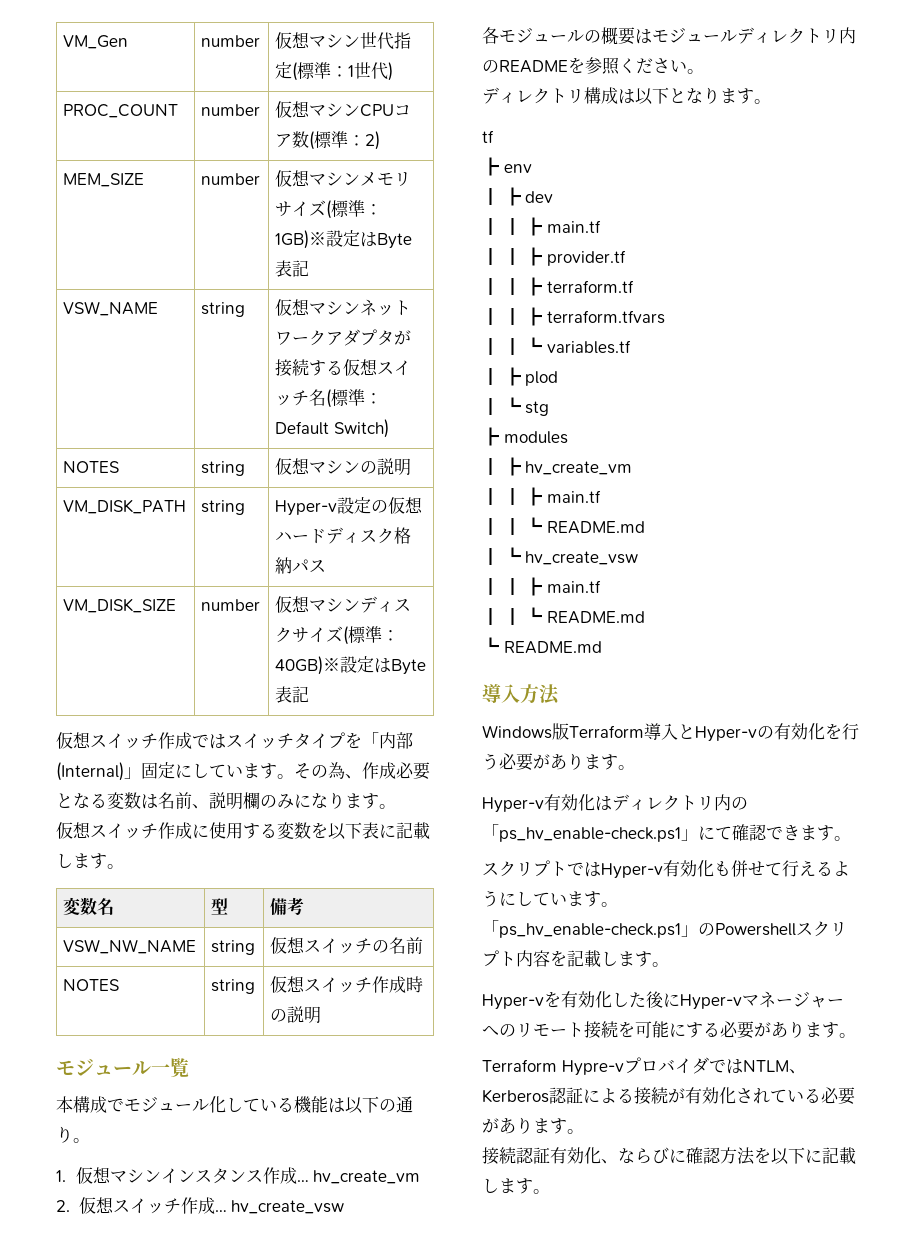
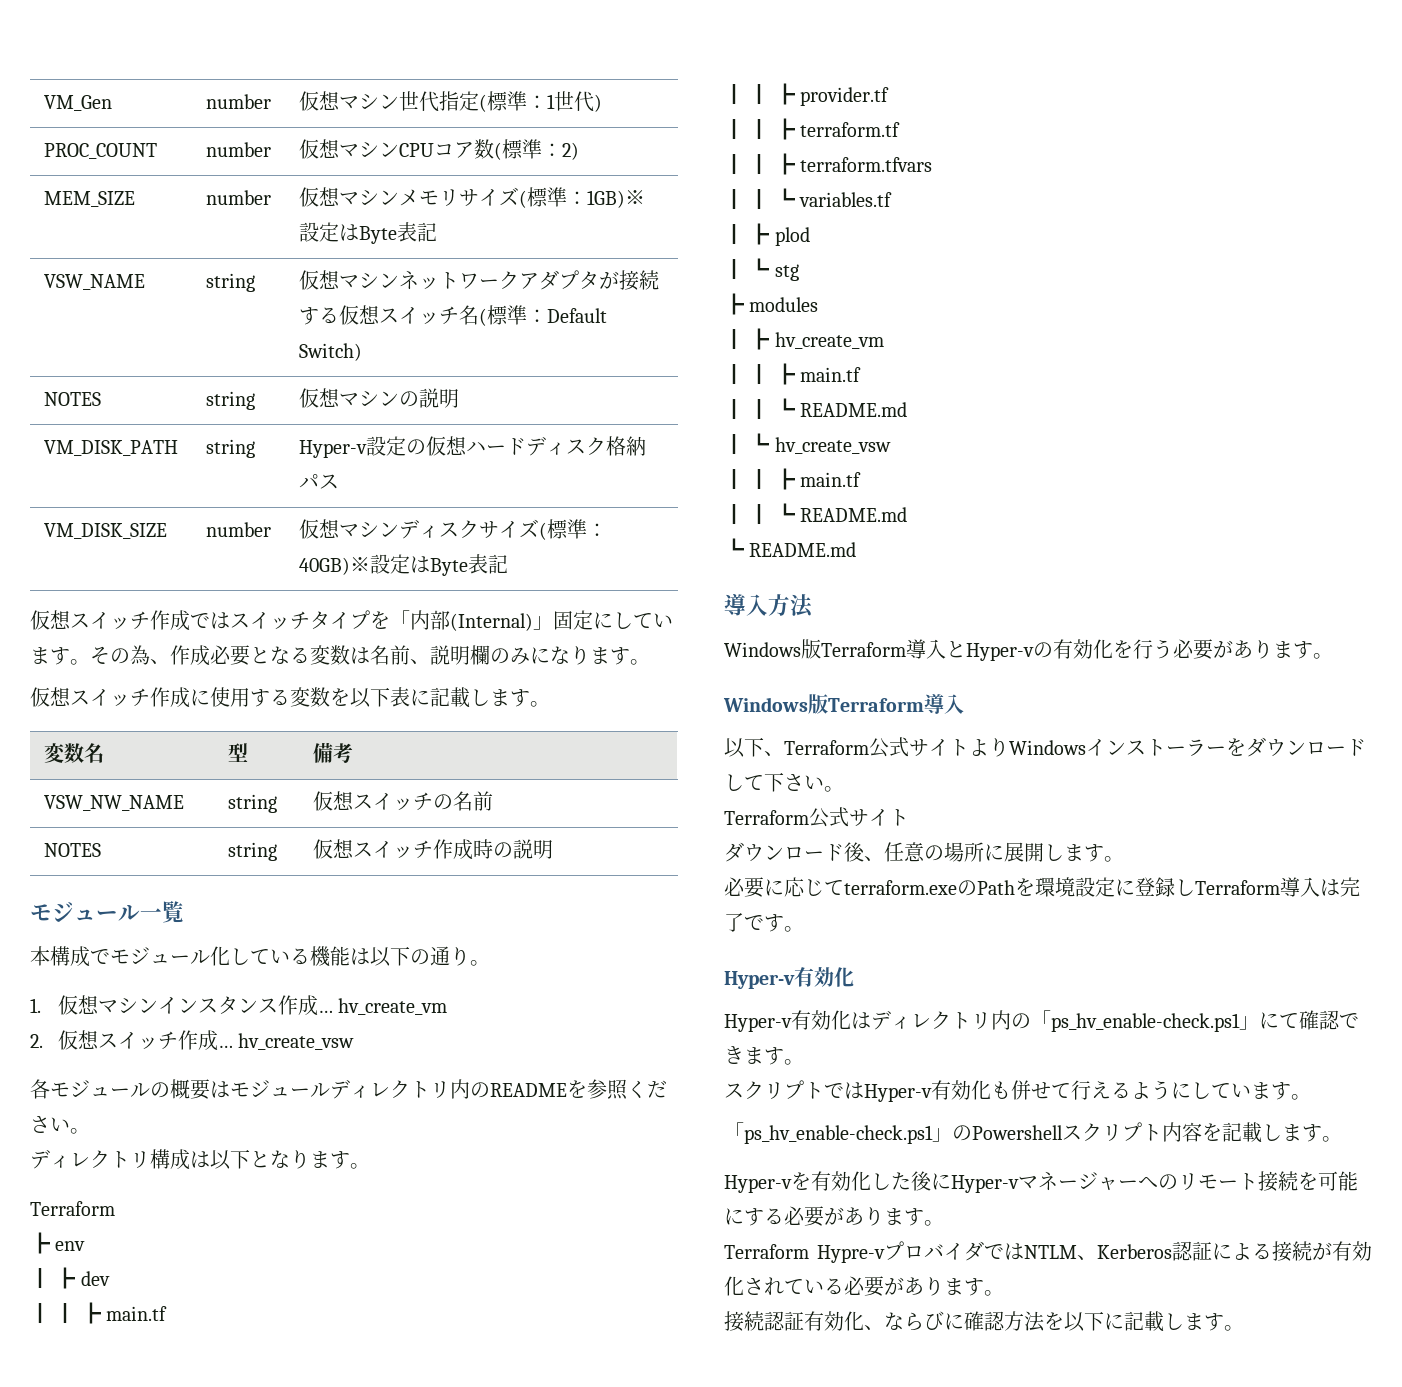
  ディレクトリ構成は以下となります。
- tf
+ Terraform
  Windows版Terraform導入とHyper-vの有効化を行う必要があります。
+ Windows版Terraform導入
+ 以下、Terraform公式サイトよりWindowsインストーラーをダウンロードして下さい。
+ Terraform公式サイト
+ ダウンロード後、任意の場所に展開します。
+ 必要に応じてterraform.exeのPathを環境設定に登録しTerraform導入は完了です。
+ Hyper-v有効化

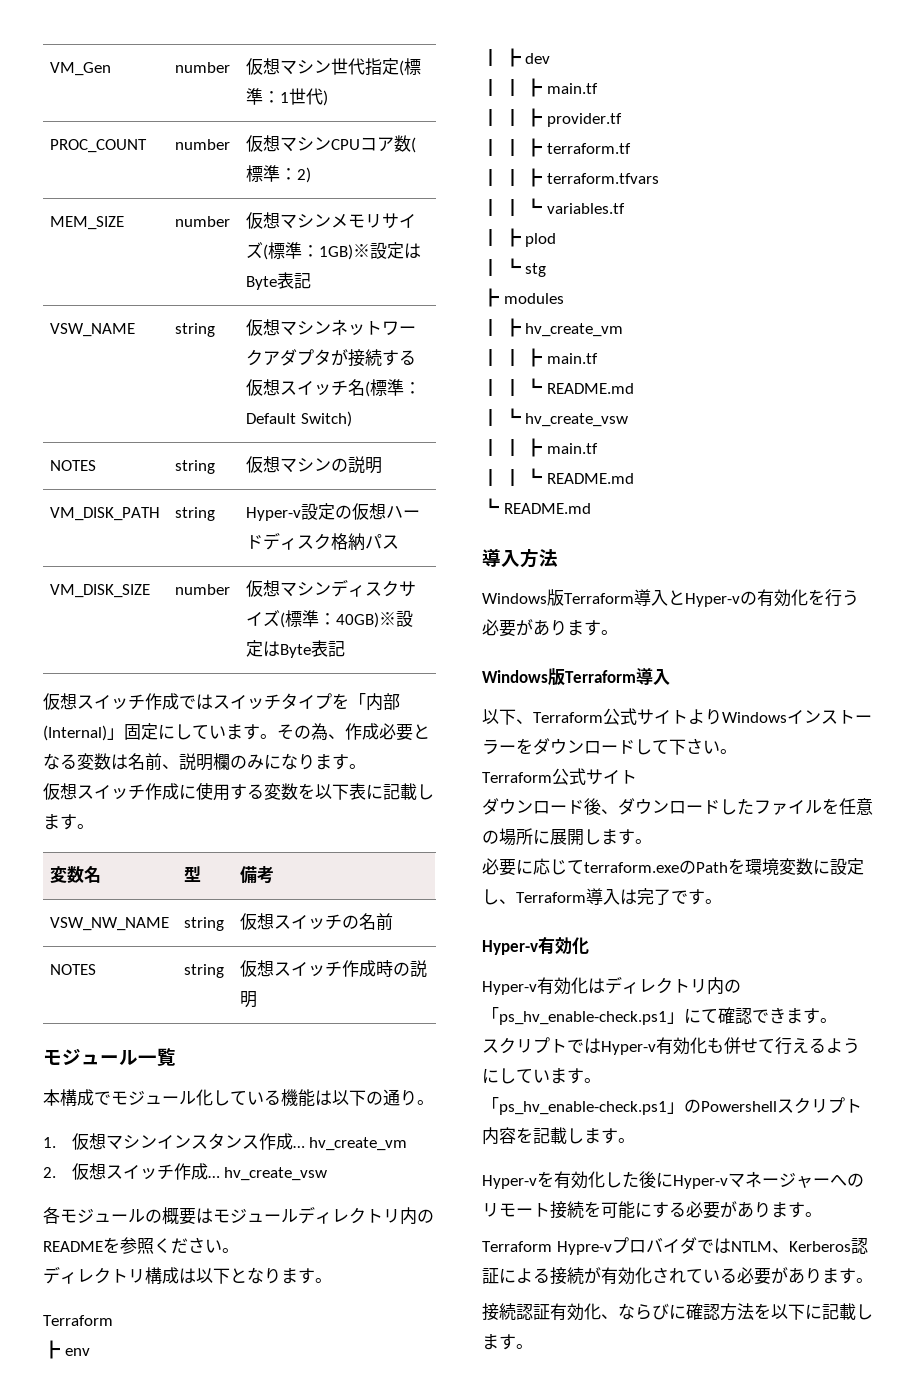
- ダウンロード後、任意の場所に展開します。
+ ダウンロード後、ダウンロードしたファイルを任意の場所に展開します。
- 必要に応じてterraform.exeのPathを環境設定に登録しTerraform導入は完了です。
+ 必要に応じてterraform.exeのPathを環境変数に設定し、Terraform導入は完了です。

